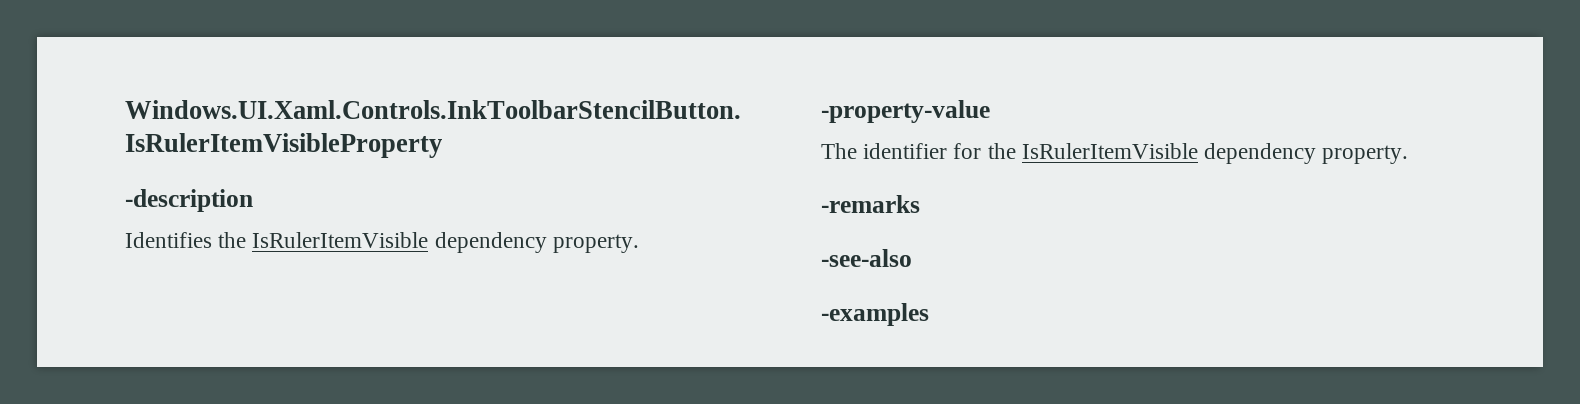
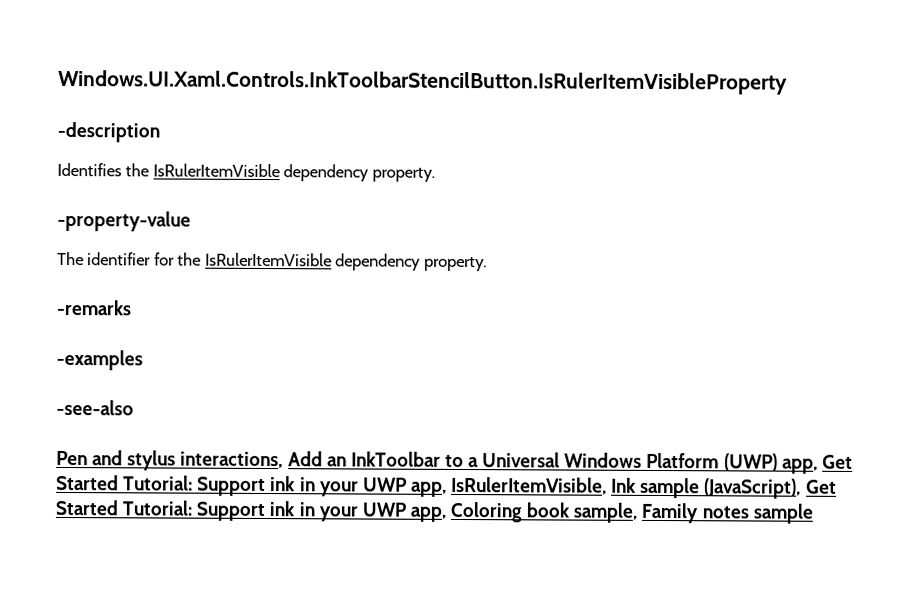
+ -examples
- -examples
+ Pen and stylus interactions, Add an InkToolbar to a Universal Windows Platform (UWP) app, Get Started Tutorial: Support ink in your UWP app, IsRulerItemVisible, Ink sample (JavaScript), Get Started Tutorial: Support ink in your UWP app, Coloring book sample, Family notes sample

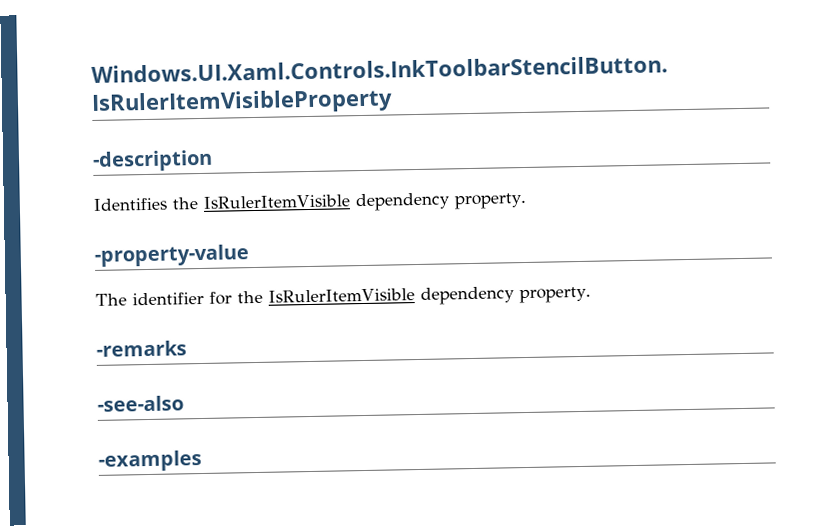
- -examples
- Pen and stylus interactions, Add an InkToolbar to a Universal Windows Platform (UWP) app, Get Started Tutorial: Support ink in your UWP app, IsRulerItemVisible, Ink sample (JavaScript), Get Started Tutorial: Support ink in your UWP app, Coloring book sample, Family notes sample
+ -examples

